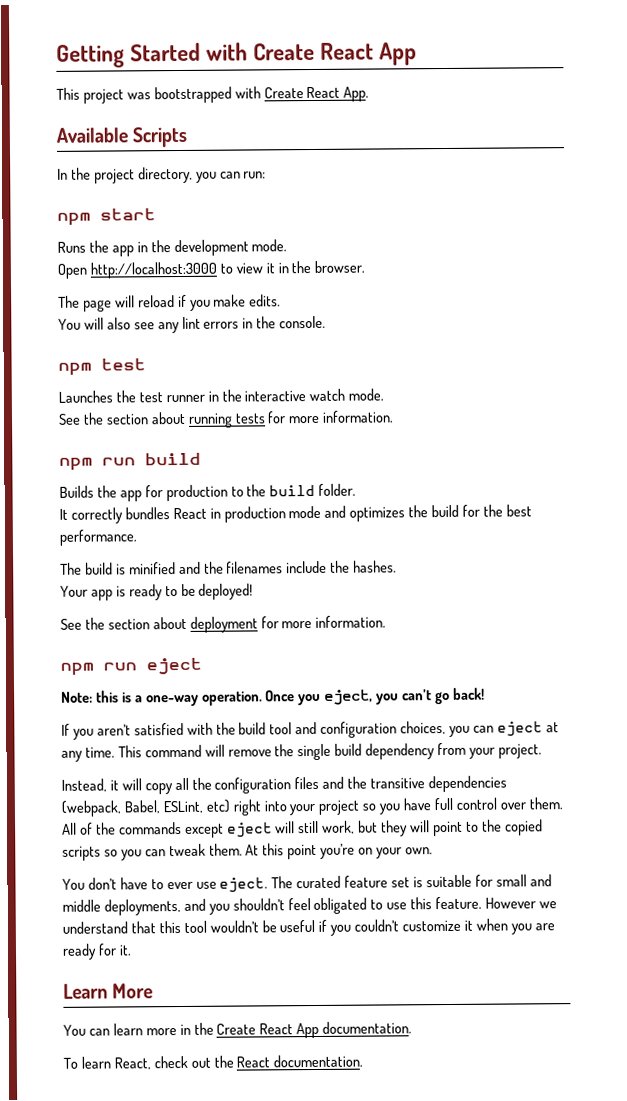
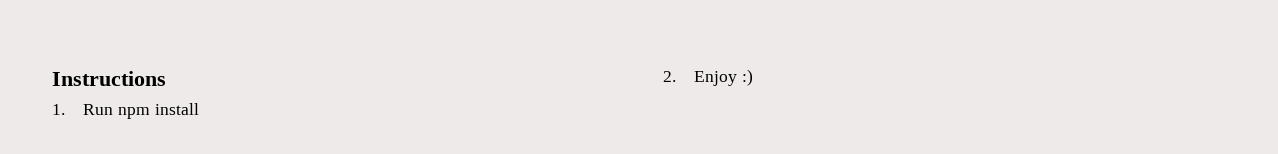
- Getting Started with Create React App
- This project was bootstrapped with Create React App.
- Available Scripts
- In the project directory, you can run:
- npm start
- Runs the app in the development mode.
- Open http://localhost:3000 to view it in the browser.
- The page will reload if you make edits.
- You will also see any lint errors in the console.
- npm test
- Launches the test runner in the interactive watch mode.
- See the section about running tests for more information.
- npm run build
- Builds the app for production to the build folder.
- It correctly bundles React in production mode and optimizes the build for the best performance.
- The build is minified and the filenames include the hashes.
- Your app is ready to be deployed!
- See the section about deployment for more information.
- npm run eject
- Note: this is a one-way operation. Once you eject, you can’t go back!
- If you aren’t satisfied with the build tool and configuration choices, you can eject at any time. This command will remove the single build dependency from your project.
- Instead, it will copy all the configuration files and the transitive dependencies (webpack, Babel, ESLint, etc) right into your project so you have full control over them. All of the commands except eject will still work, but they will point to the copied scripts so you can tweak them. At this point you’re on your own.
- You don’t have to ever use eject. The curated feature set is suitable for small and middle deployments, and you shouldn’t feel obligated to use this feature. However we understand that this tool wouldn’t be useful if you couldn’t customize it when you are ready for it.
- Learn More
- You can learn more in the Create React App documentation.
- To learn React, check out the React documentation.
+ Instructions
+ 1. Run npm install
+ 2. Enjoy :)

